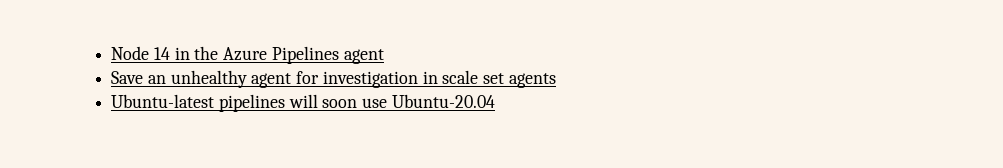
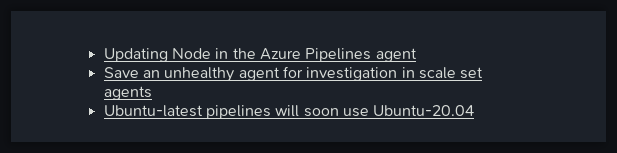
- Node 14 in the Azure Pipelines agent
+ Updating Node in the Azure Pipelines agent

